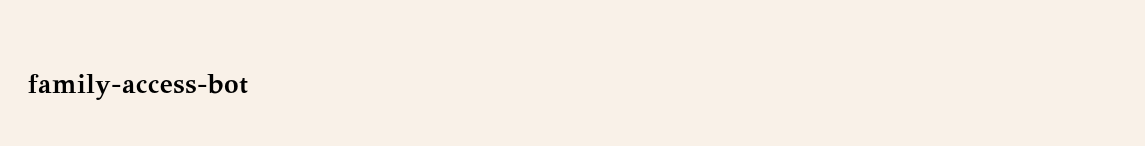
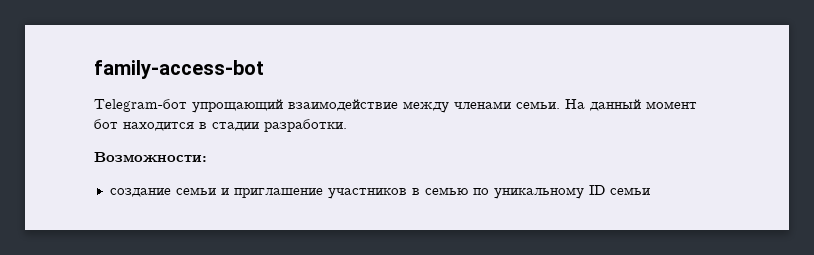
+ Telegram-бот упрощающий взаимодействие между членами семьи. На данный момент бот находится в стадии разработки.
+ Возможности:
+ создание семьи и приглашение участников в семью по уникальному ID семьи

